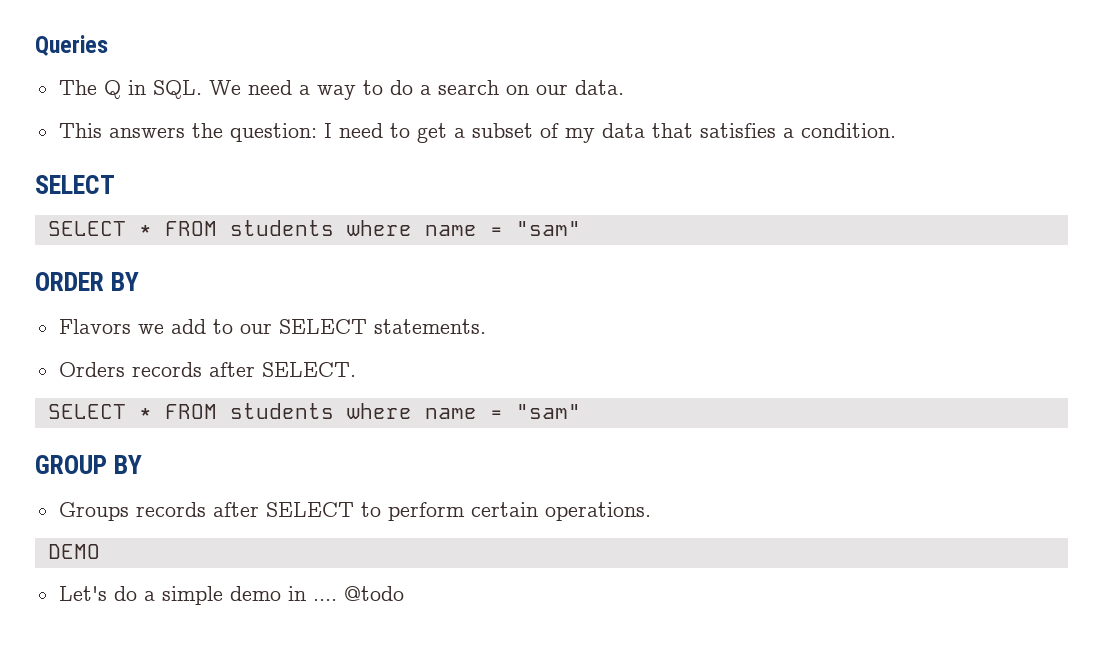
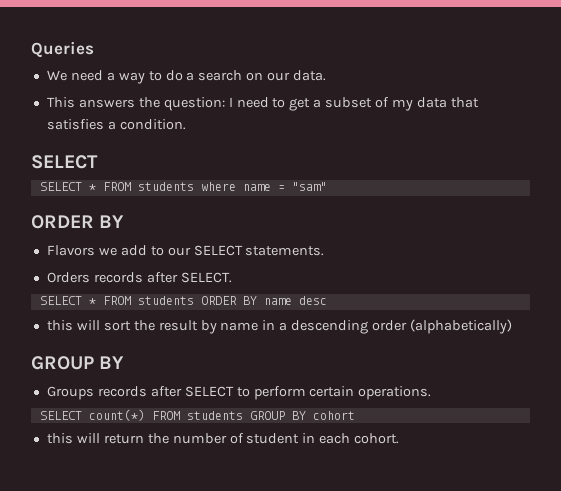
- The Q in SQL. We need a way to do a search on our data.
+ We need a way to do a search on our data.
  Orders records after SELECT.
- SELECT * FROM students where name = "sam"
+ SELECT * FROM students ORDER BY name desc
+ this will sort the result by name in a descending order (alphabetically)
- DEMO
- Let's do a simple demo in .... @todo
+ SELECT count(*) FROM students GROUP BY cohort
+ this will return the number of student in each cohort.

